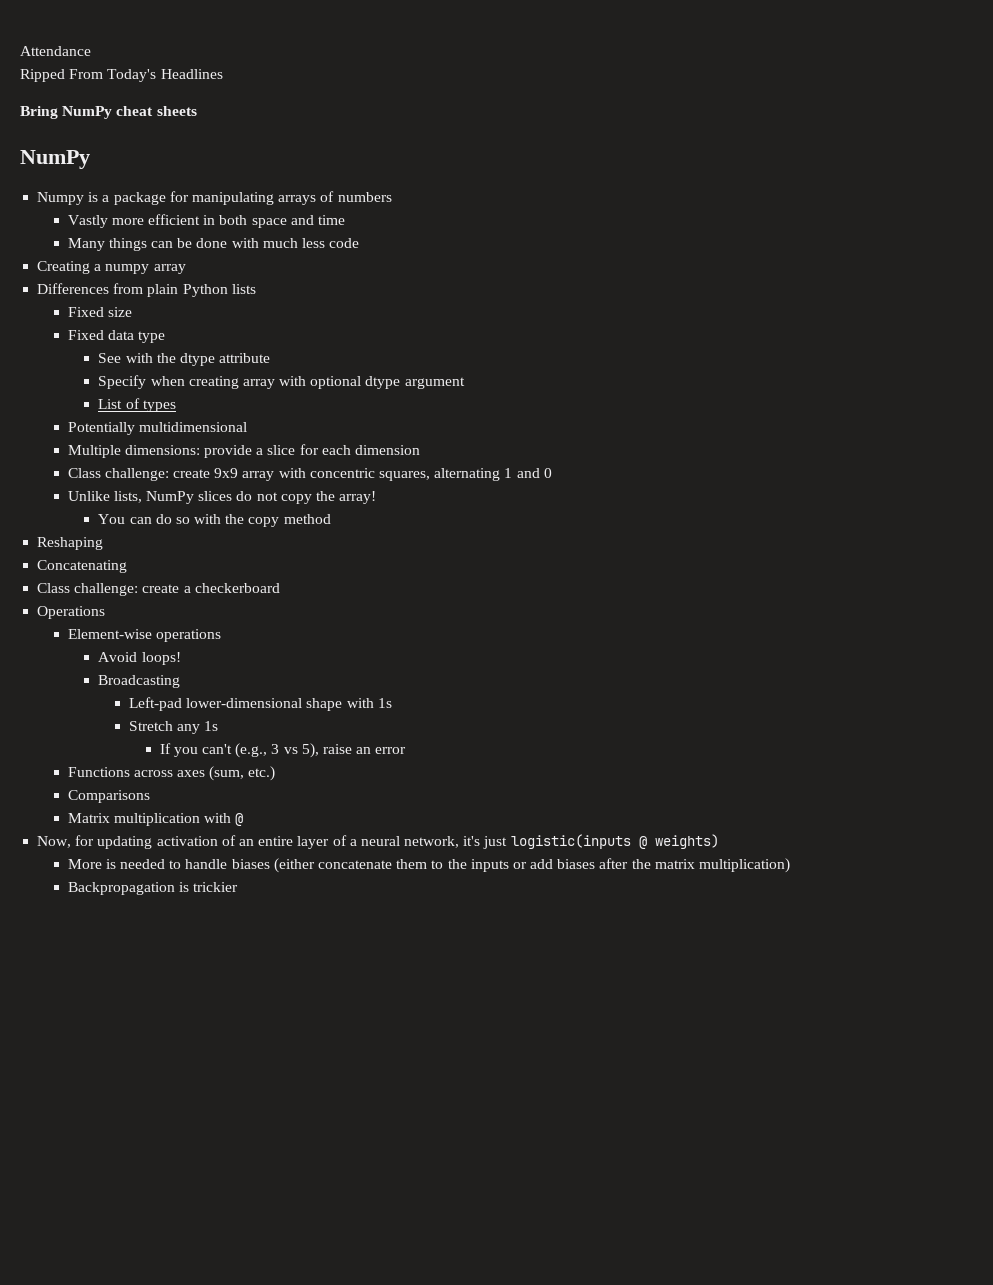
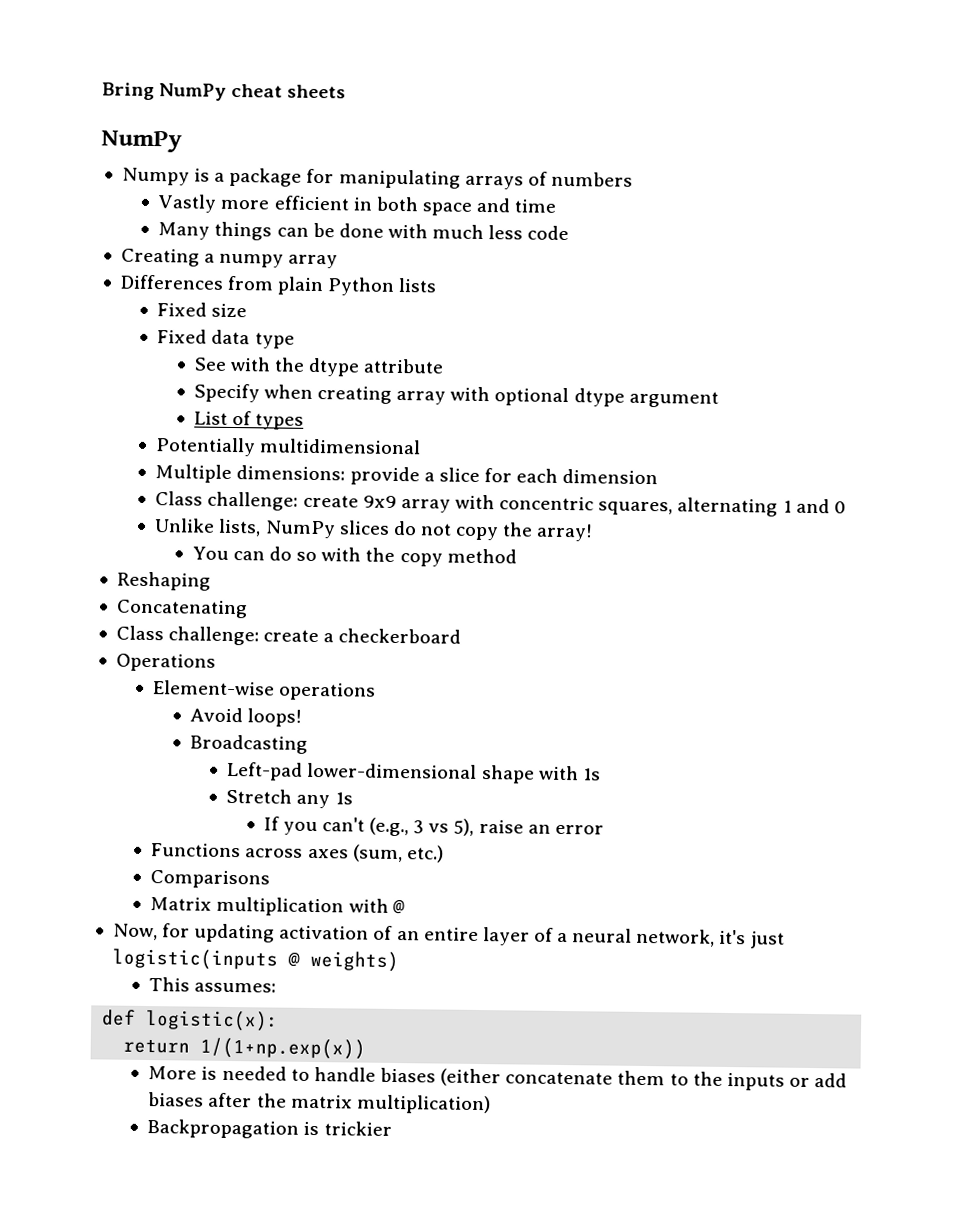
- Attendance
- Ripped From Today's Headlines
+ This assumes:
+ def logistic(x):
+ return 1/(1+np.exp(x))

